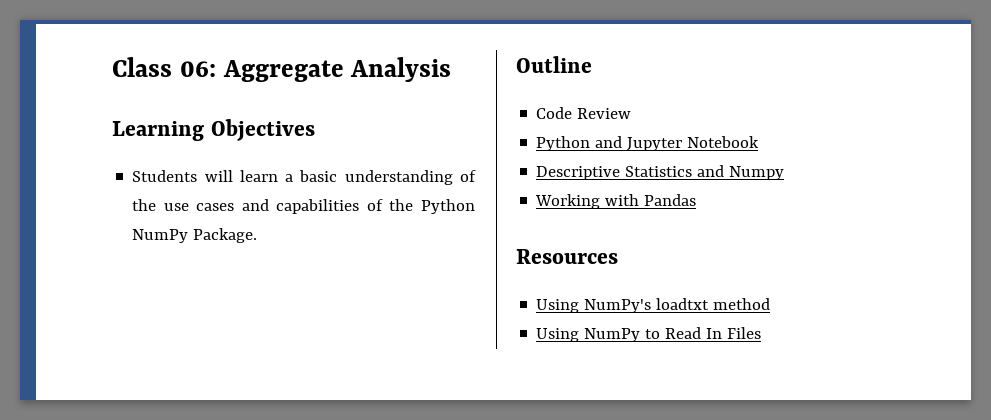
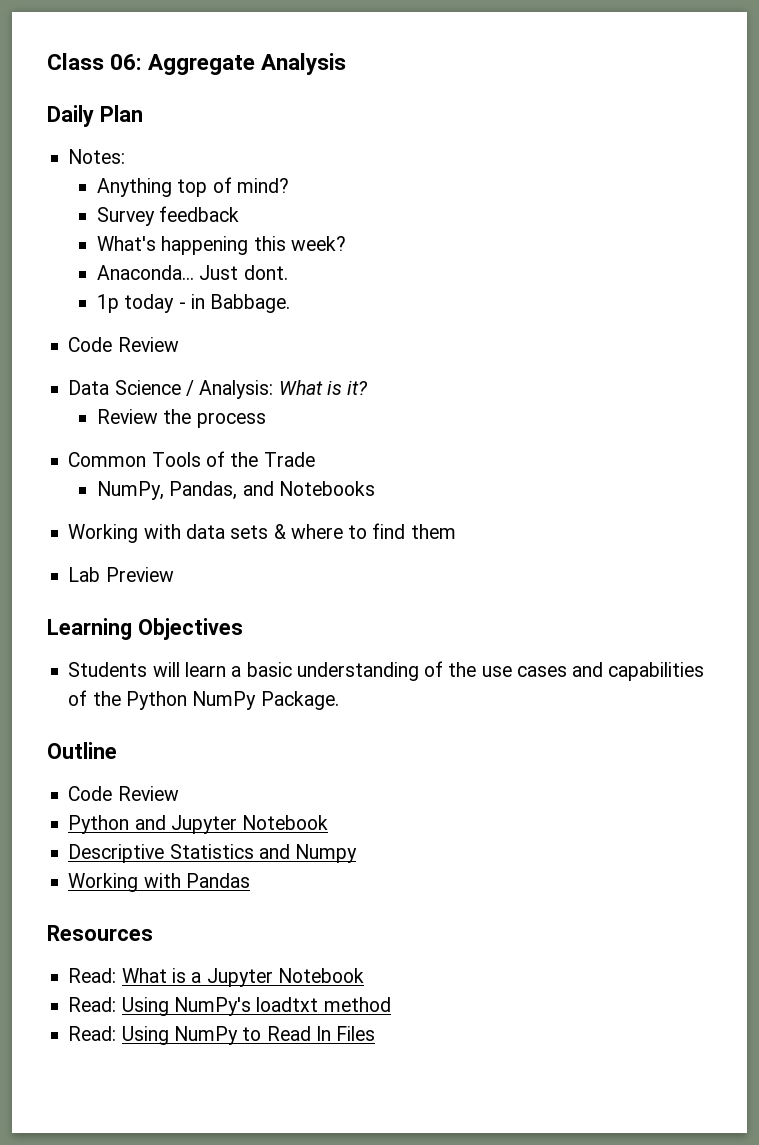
+ Daily Plan
+ Notes:
+ Anything top of mind?
+ Survey feedback
+ What's happening this week?
+ Anaconda... Just dont.
+ 1p today - in Babbage.
+ Code Review
+ Data Science / Analysis: What is it?
+ Review the process
+ Common Tools of the Trade
+ NumPy, Pandas, and Notebooks
+ Working with data sets & where to find them
+ Lab Preview
- Using NumPy's loadtxt method
+ Read: What is a Jupyter Notebook
+ Read: Using NumPy's loadtxt method
- Using NumPy to Read In Files
+ Read: Using NumPy to Read In Files

